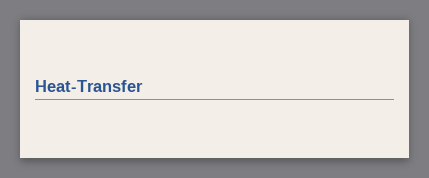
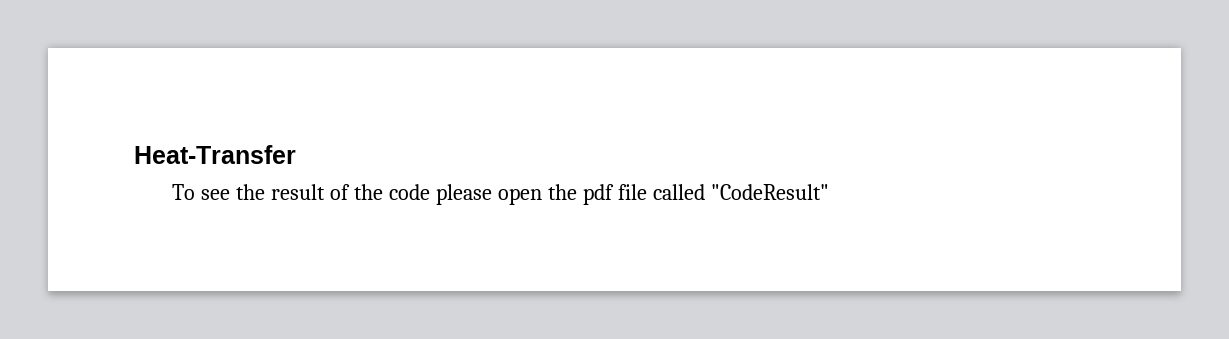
+ To see the result of the code please open the pdf file called "CodeResult"

